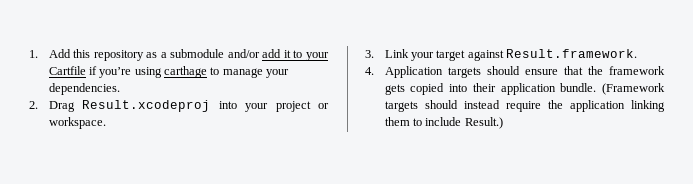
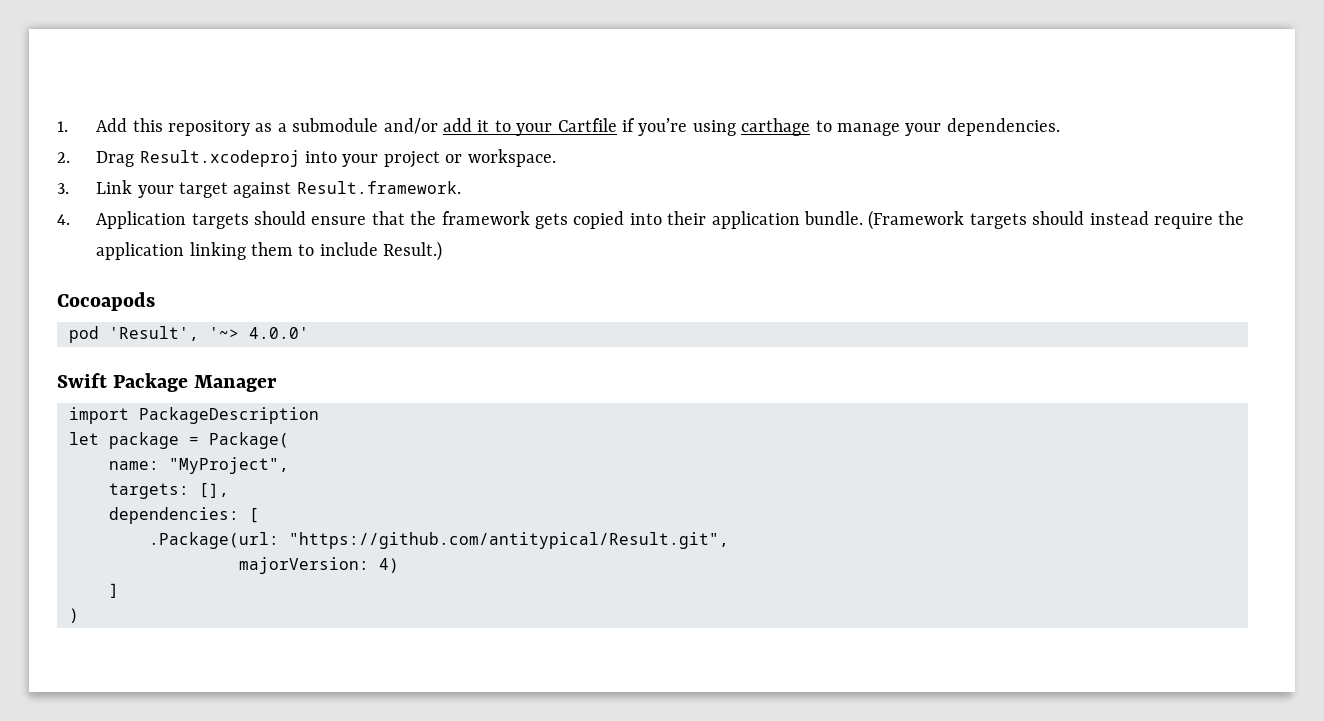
+ Cocoapods
+ pod 'Result', '~> 4.0.0'
+ Swift Package Manager
+ import PackageDescription
+ let package = Package(
+ name: "MyProject",
+ targets: [],
+ dependencies: [
+ .Package(url: "https://github.com/antitypical/Result.git",
+ majorVersion: 4)
+ ]
+ )

